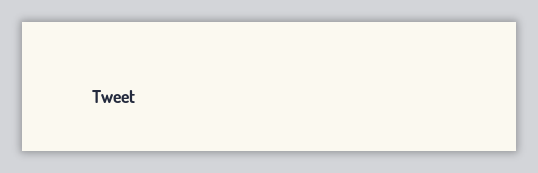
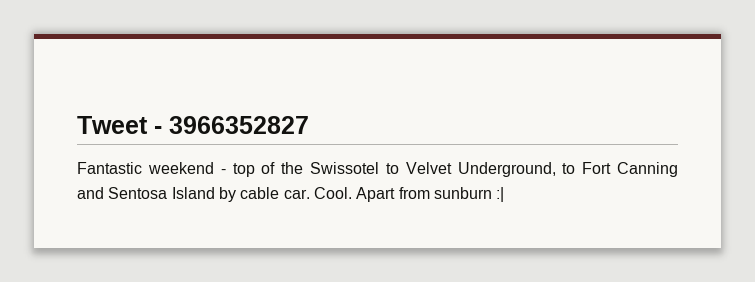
- Tweet
+ Tweet - 3966352827
+ Fantastic weekend - top of the Swissotel to Velvet Underground, to Fort Canning and Sentosa Island by cable car. Cool. Apart from sunburn :|

